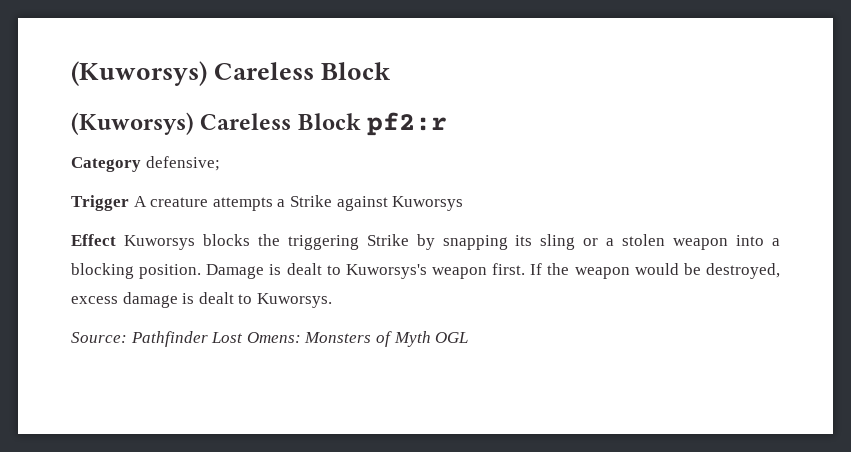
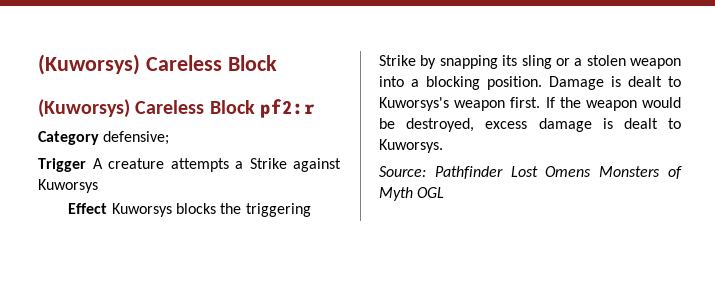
- Source: Pathfinder Lost Omens: Monsters of Myth OGL
+ Source: Pathfinder Lost Omens Monsters of Myth OGL

